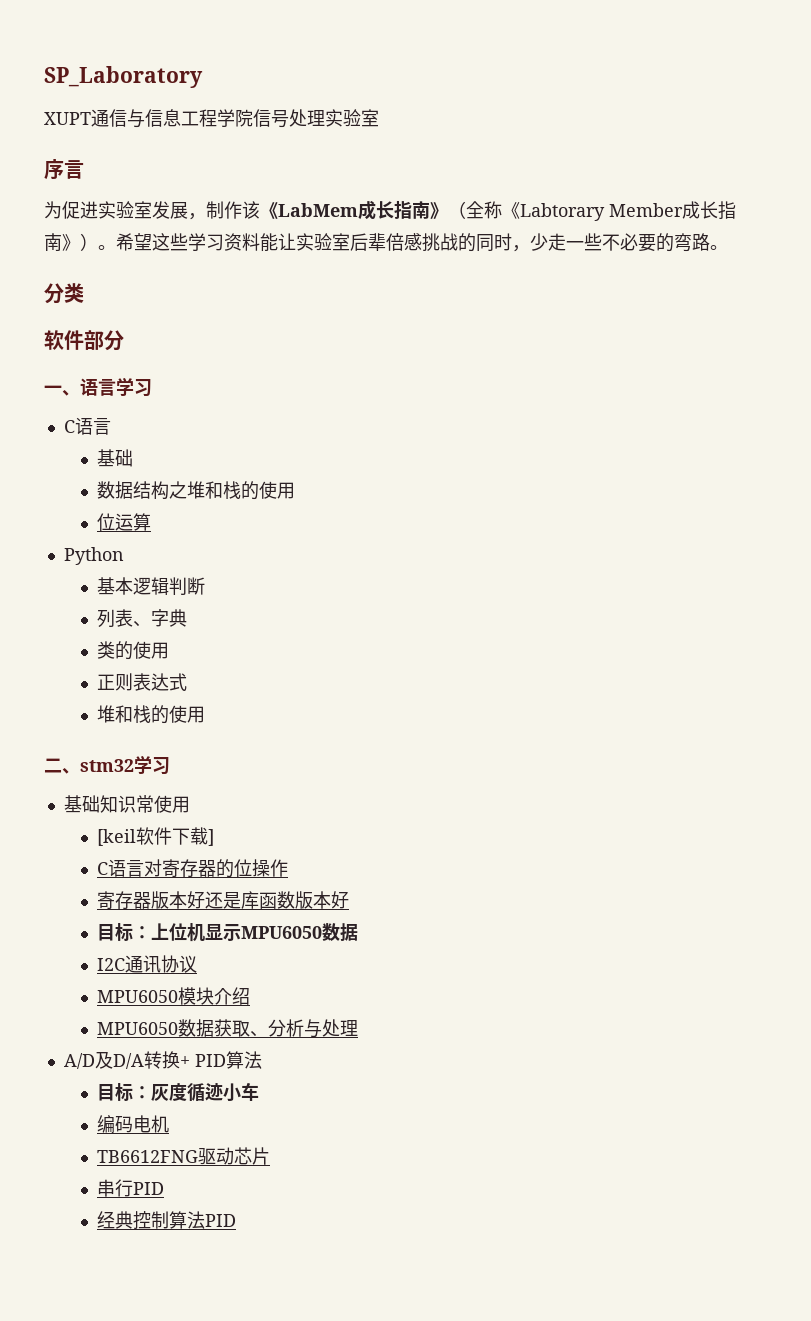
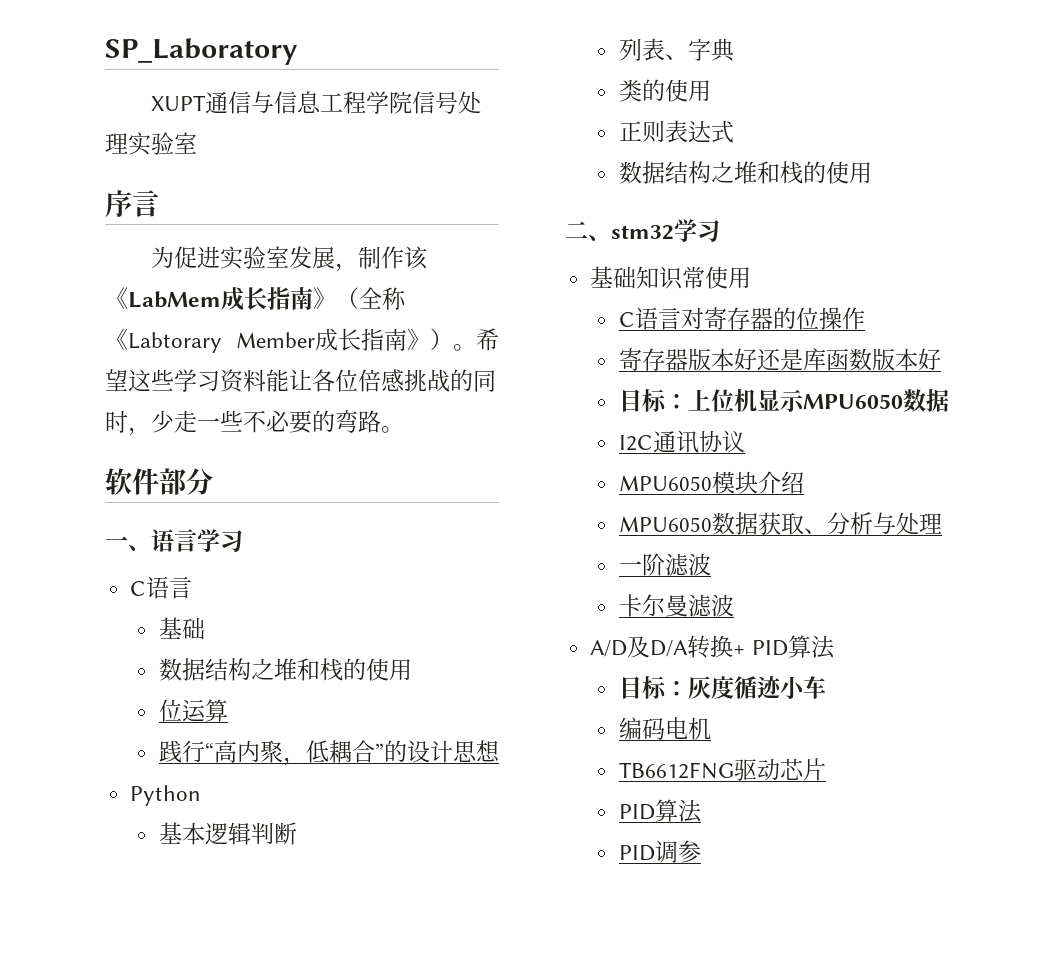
- 希望这些学习资料能让实验室后辈倍感挑战的同时，少走一些不必要的弯路。
+ 希望这些学习资料能让各位倍感挑战的同时，少走一些不必要的弯路。
- 分类
+ 践行“高内聚，低耦合”的设计思想
  正则表达式
- 堆和栈的使用
+ 数据结构之堆和栈的使用
- [keil软件下载]
+ 一阶滤波
+ 卡尔曼滤波
  TB6612FNG驱动芯片
- 串行PID
- 经典控制算法PID
+ PID算法
+ PID调参

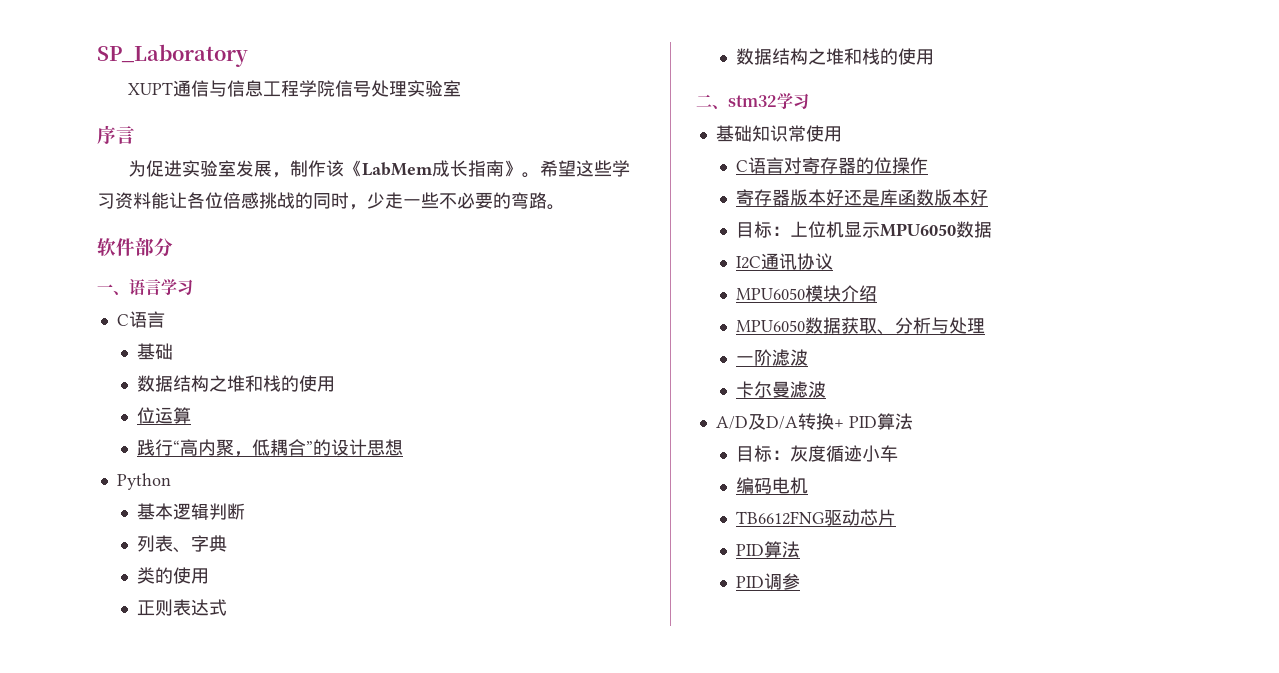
- 为促进实验室发展，制作该《LabMem成长指南》（全称《Labtorary Member成长指南》）。
+ 为促进实验室发展，制作该《LabMem成长指南》。

